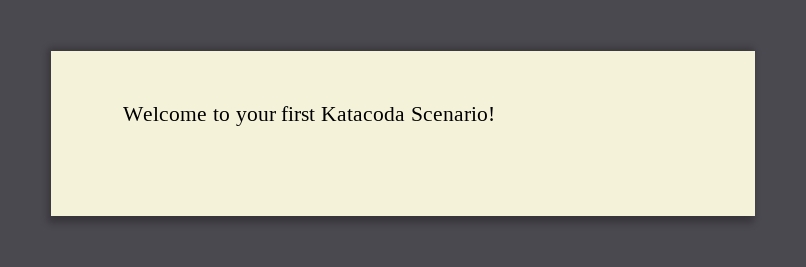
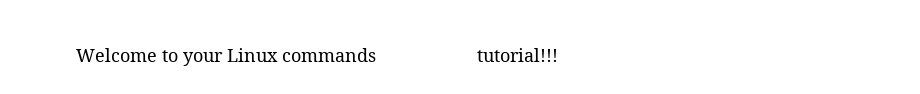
- Welcome to your first Katacoda Scenario!
+ Welcome to your Linux commands tutorial!!!

